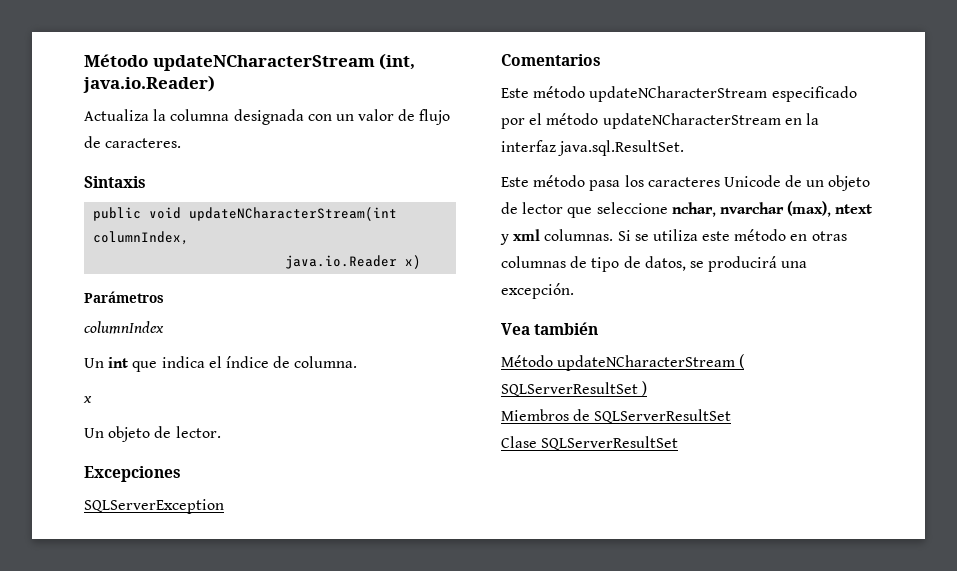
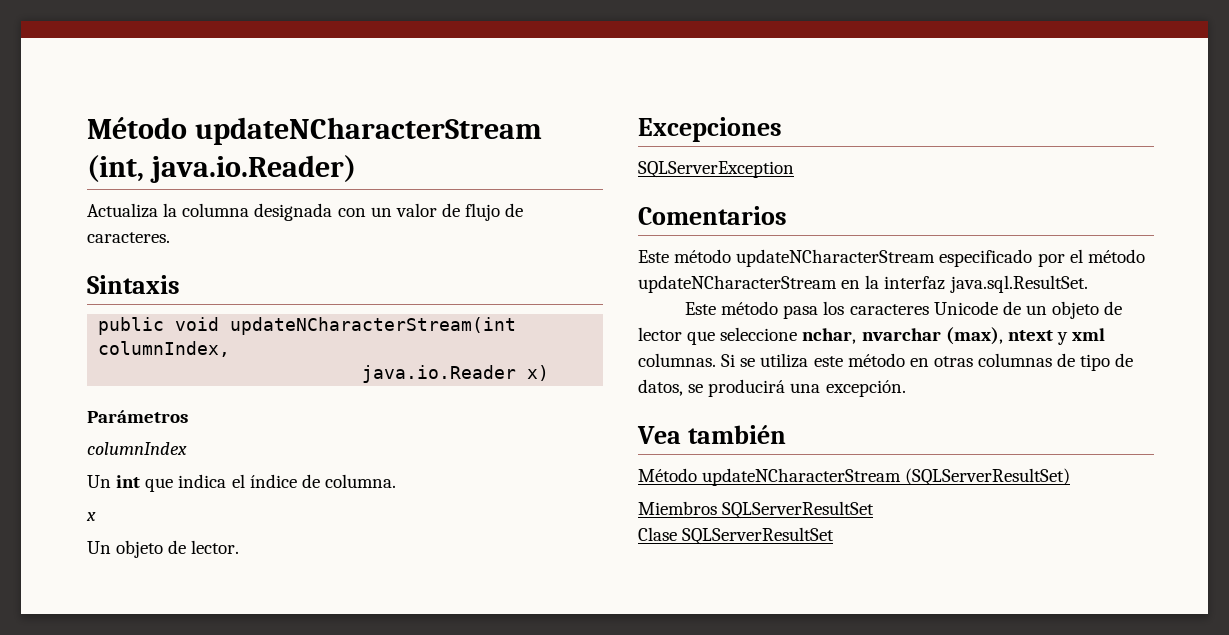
- Método updateNCharacterStream ( SQLServerResultSet )
+ Método updateNCharacterStream (SQLServerResultSet)
- Miembros de SQLServerResultSet
+ Miembros SQLServerResultSet

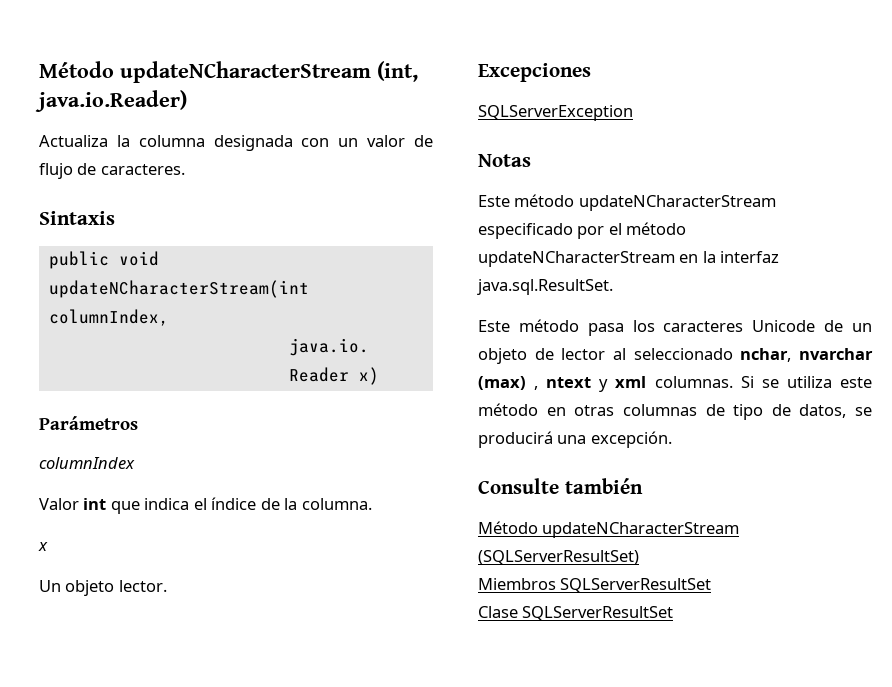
- Un int que indica el índice de columna.
+ Valor int que indica el índice de la columna.
- Un objeto de lector.
+ Un objeto lector.
- Comentarios
+ Notas
- Este método pasa los caracteres Unicode de un objeto de lector que seleccione nchar, nvarchar (max), ntext y xml columnas.
+ Este método pasa los caracteres Unicode de un objeto de lector al seleccionado nchar, nvarchar (max) , ntext y xml columnas.
- Vea también
+ Consulte también

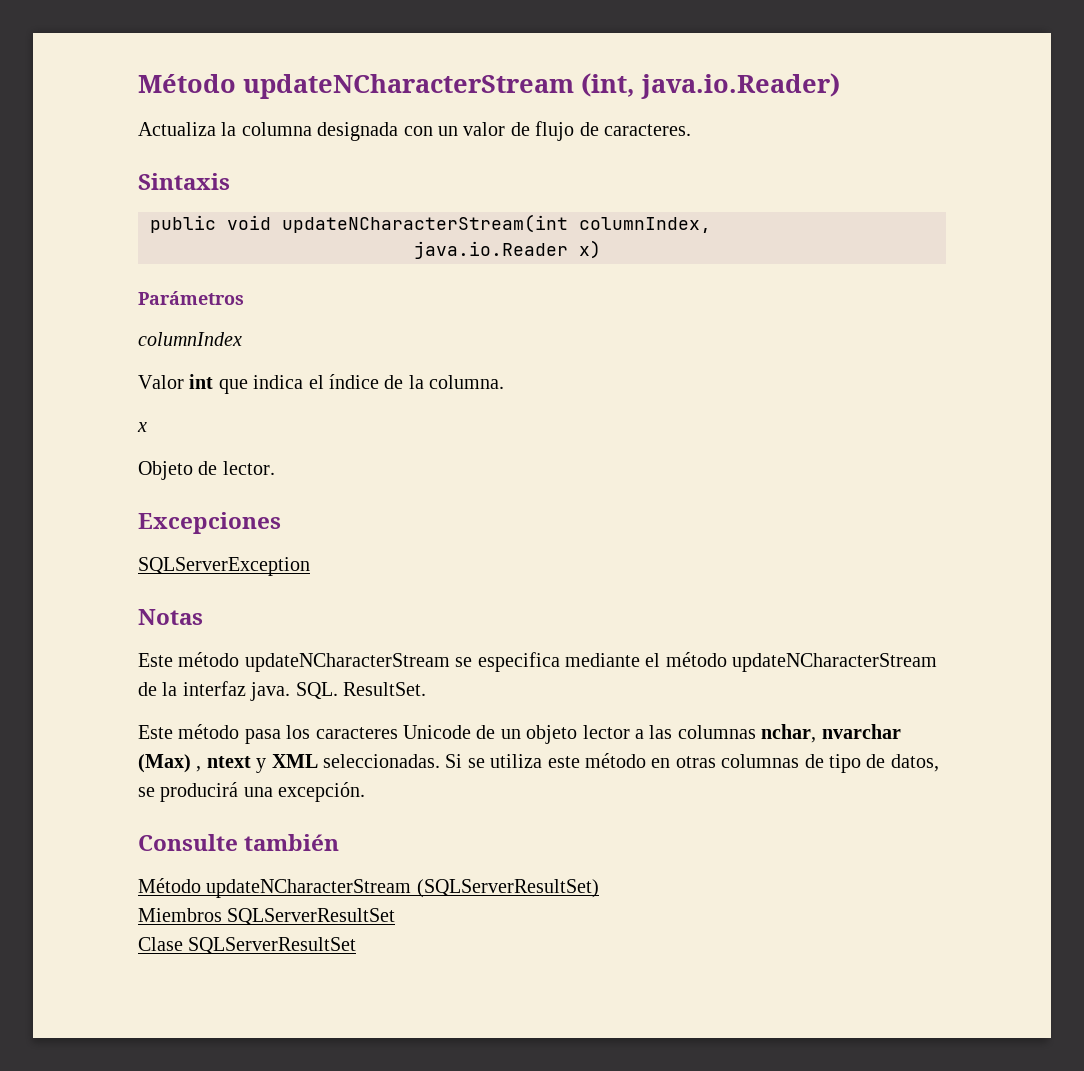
- Un objeto lector.
+ Objeto de lector.
- Este método updateNCharacterStream especificado por el método updateNCharacterStream en la interfaz java.sql.ResultSet.
+ Este método updateNCharacterStream se especifica mediante el método updateNCharacterStream de la interfaz java. SQL. ResultSet.
- Este método pasa los caracteres Unicode de un objeto de lector al seleccionado nchar, nvarchar (max) , ntext y xml columnas.
+ Este método pasa los caracteres Unicode de un objeto lector a las columnas nchar, nvarchar (Max) , ntext y XML seleccionadas.

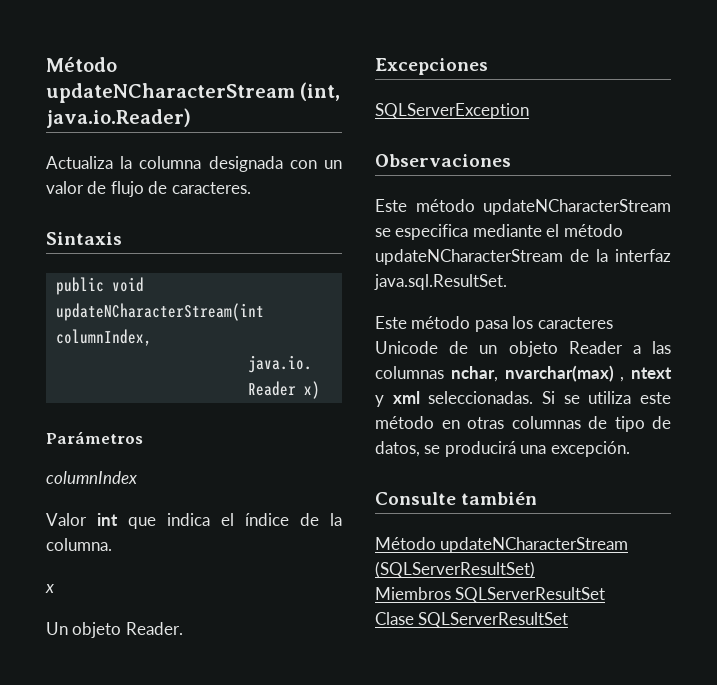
- Objeto de lector.
+ Un objeto Reader.
- Notas
+ Observaciones
- Este método updateNCharacterStream se especifica mediante el método updateNCharacterStream de la interfaz java. SQL. ResultSet.
+ Este método updateNCharacterStream se especifica mediante el método updateNCharacterStream de la interfaz java.sql.ResultSet.
- Este método pasa los caracteres Unicode de un objeto lector a las columnas nchar, nvarchar (Max) , ntext y XML seleccionadas.
+ Este método pasa los caracteres Unicode de un objeto Reader a las columnas nchar, nvarchar(max) , ntext y xml seleccionadas.

